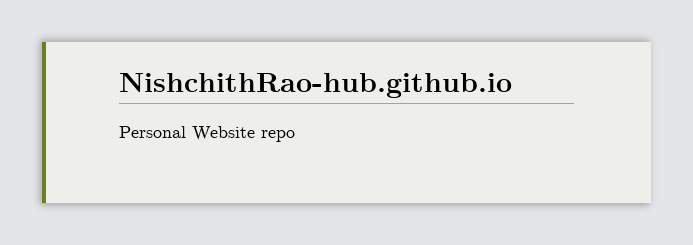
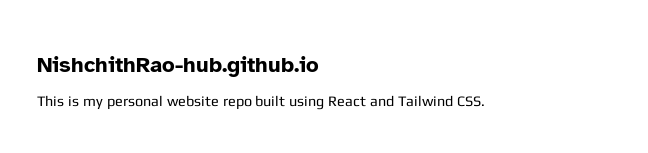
- Personal Website repo
+ This is my personal website repo built using React and Tailwind CSS.

